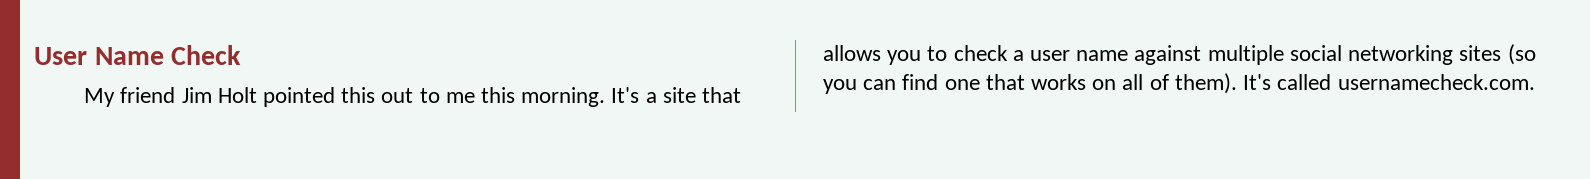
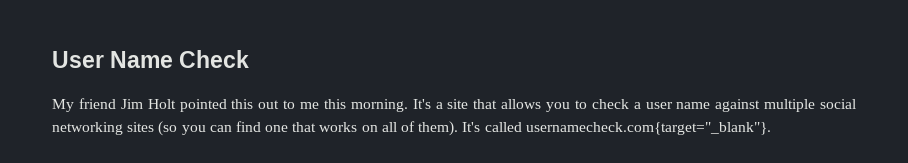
- It's called usernamecheck.com.
+ It's called usernamecheck.com{target="_blank"}.

